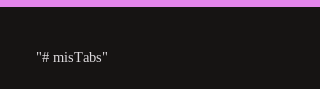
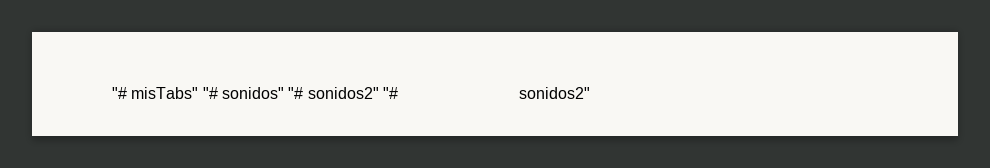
- "# misTabs"
+ "# misTabs" "# sonidos" "# sonidos2" "# sonidos2"

